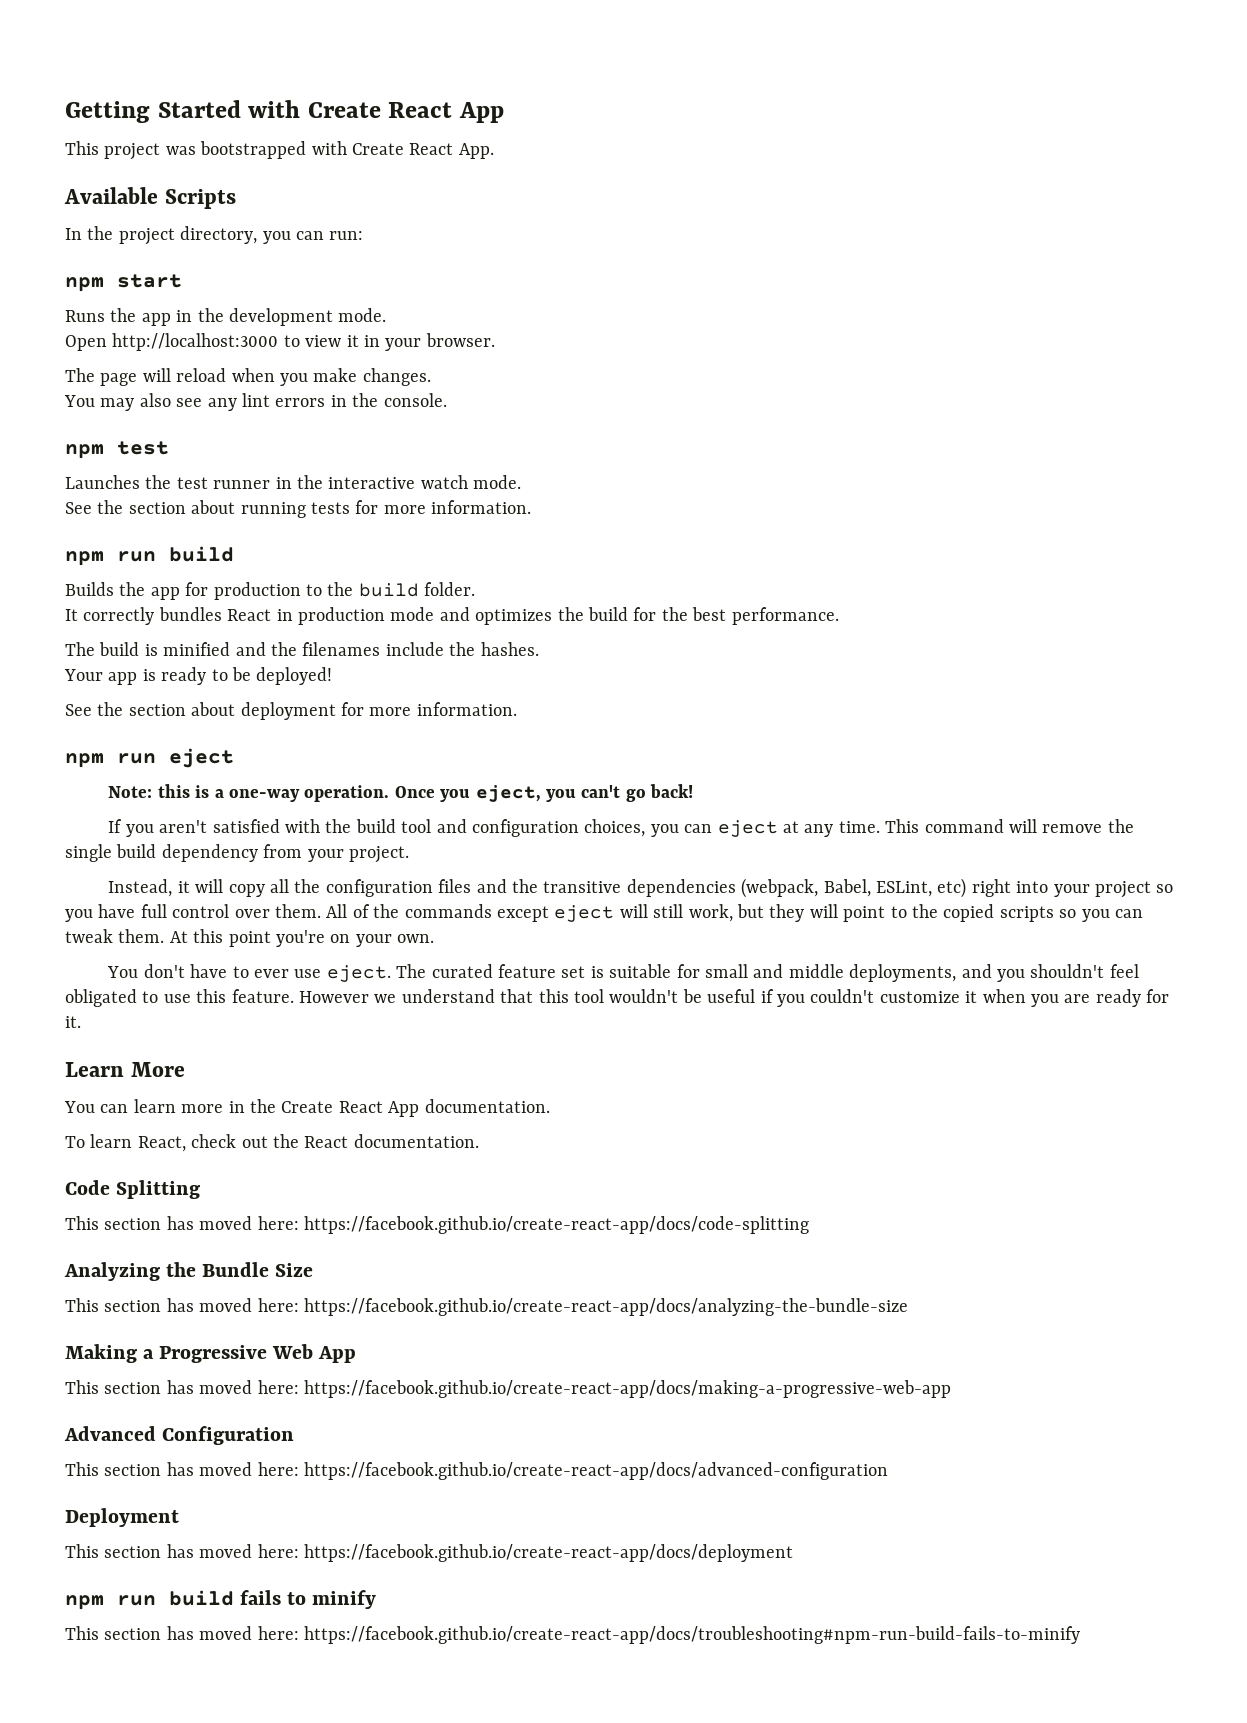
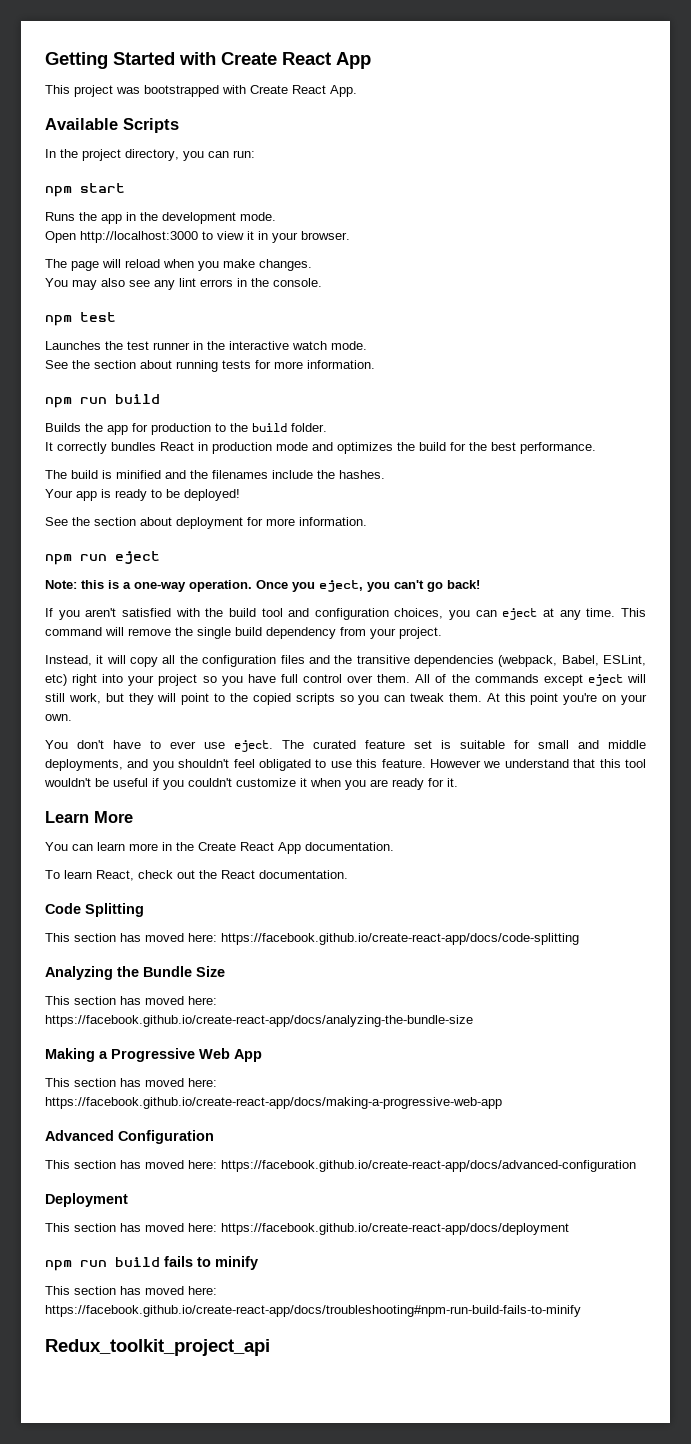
+ Redux_toolkit_project_api

